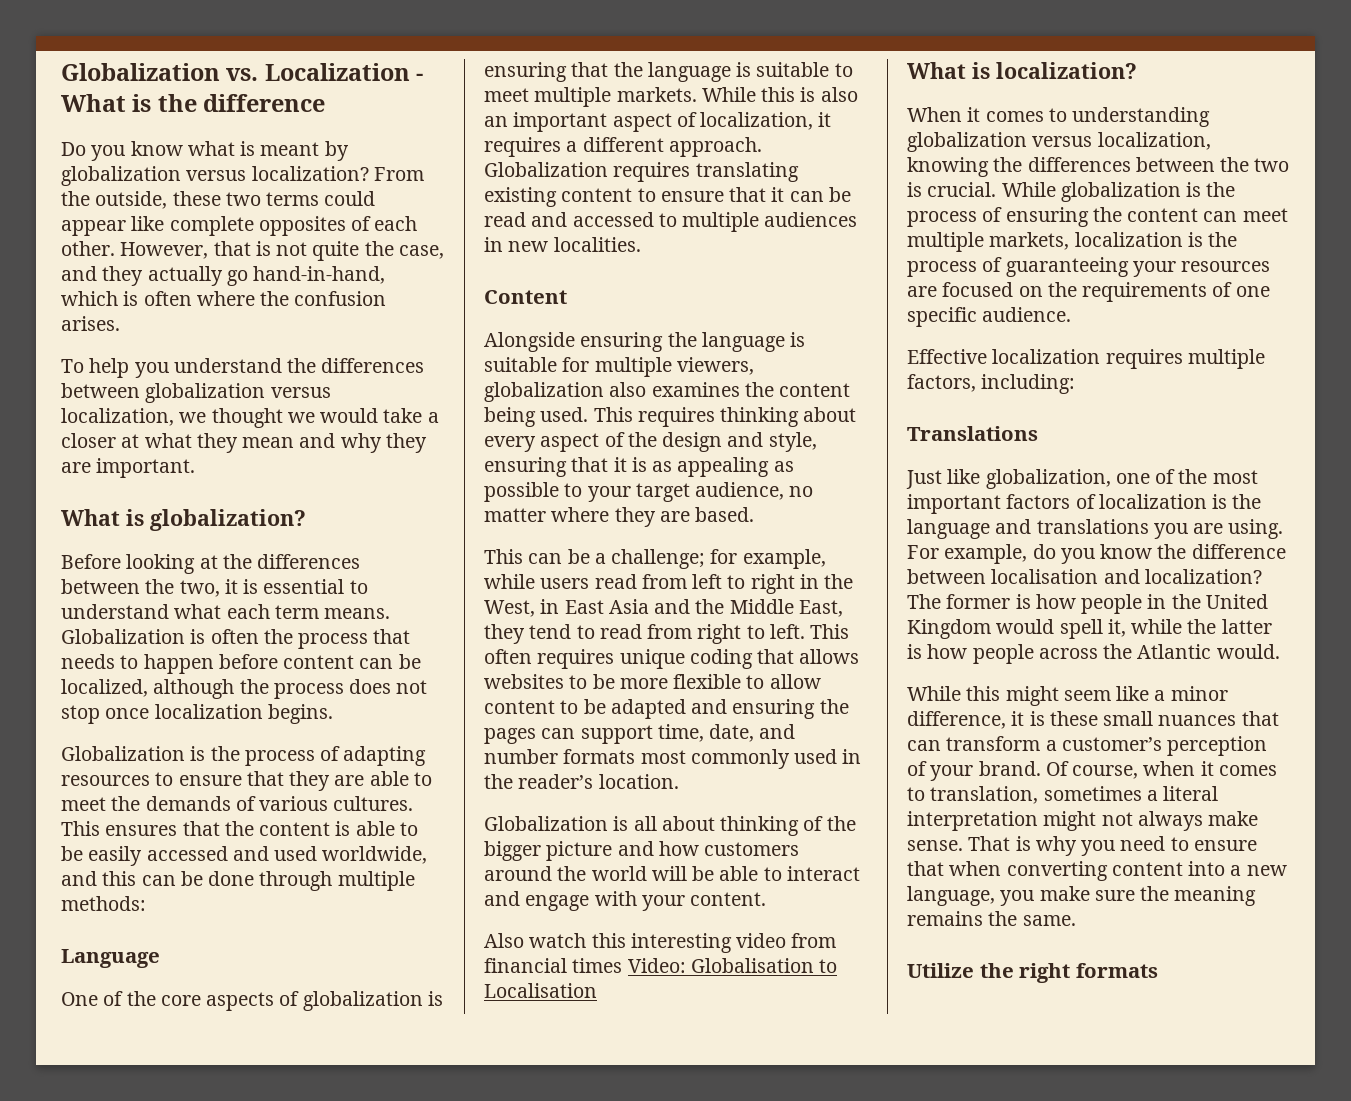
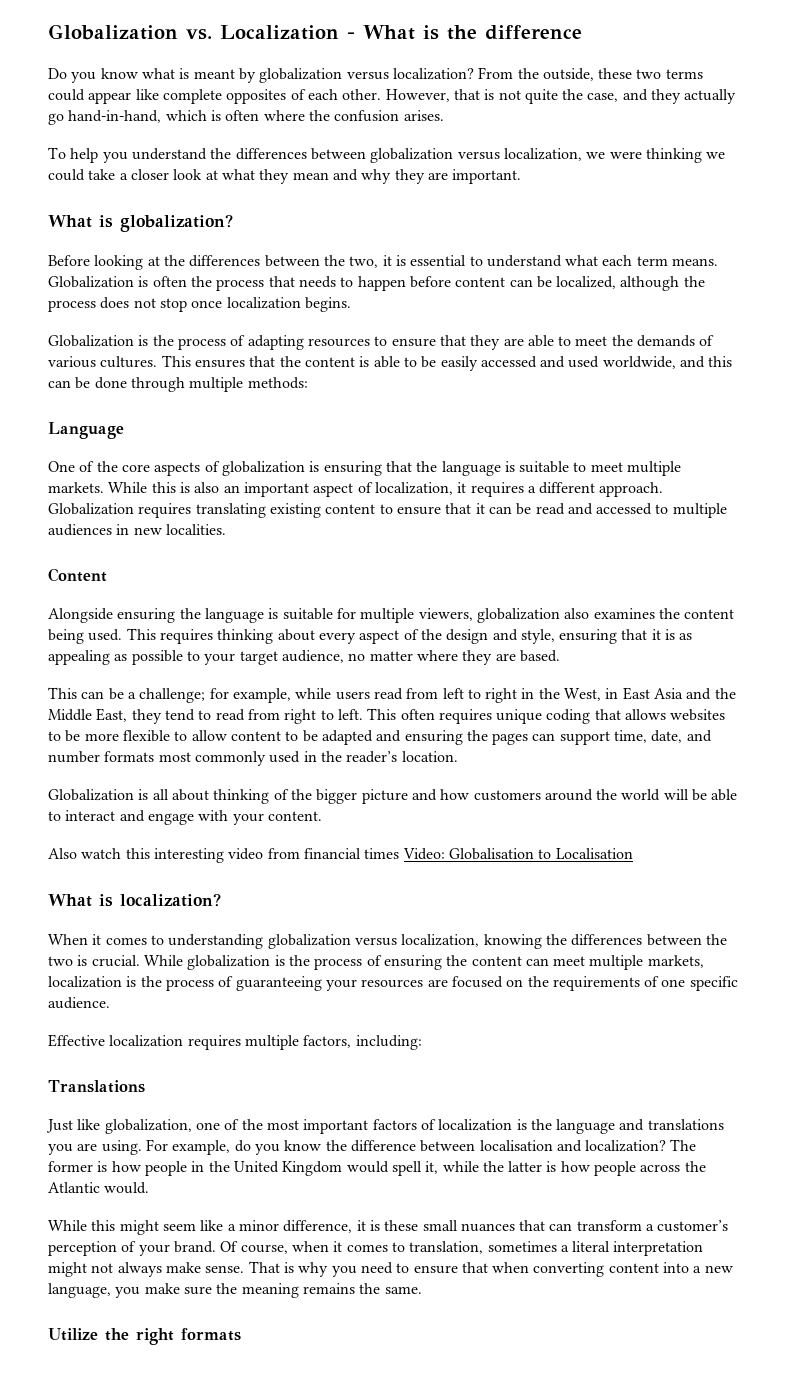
- To help you understand the differences between globalization versus localization, we thought we would take a closer at what they mean and why they are important.
+ To help you understand the differences between globalization versus localization, we were thinking we could take a closer look at what they mean and why they are important.

